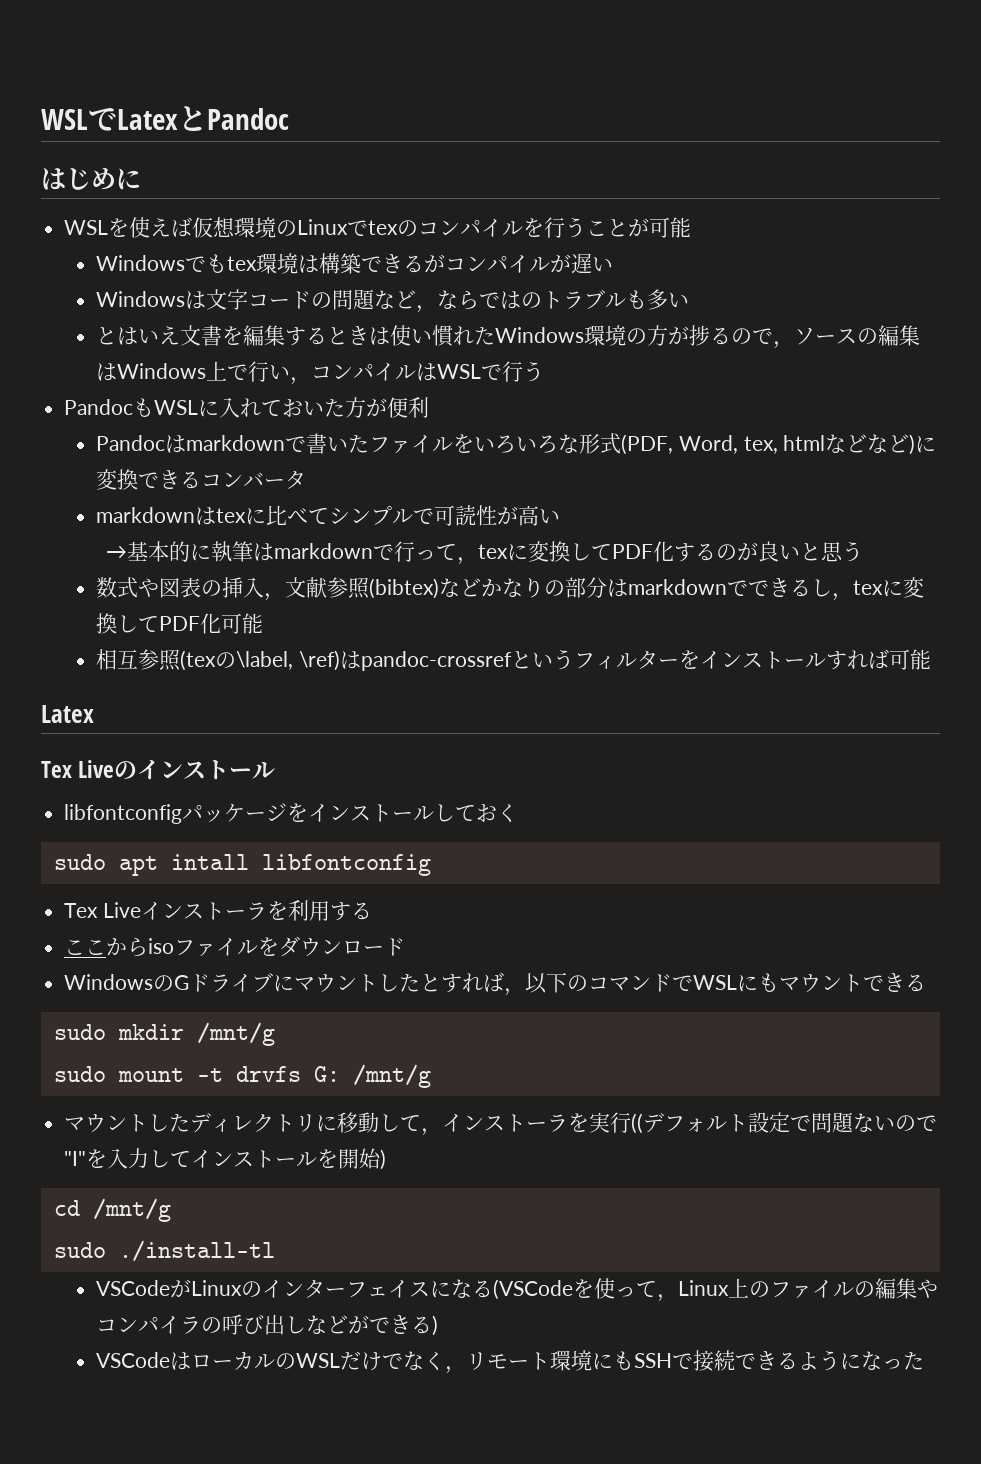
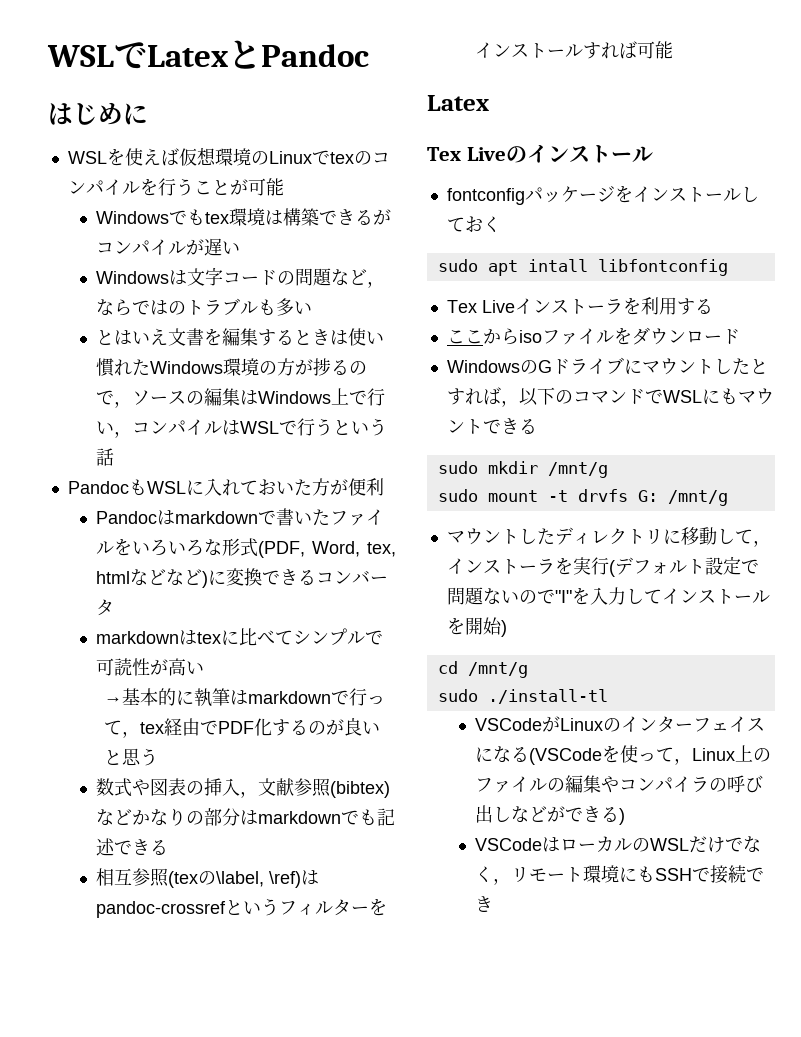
- とはいえ文書を編集するときは使い慣れたWindows環境の方が捗るので，ソースの編集はWindows上で行い，コンパイルはWSLで行う
+ とはいえ文書を編集するときは使い慣れたWindows環境の方が捗るので，ソースの編集はWindows上で行い，コンパイルはWSLで行うという話
- →基本的に執筆はmarkdownで行って，texに変換してPDF化するのが良いと思う
+ →基本的に執筆はmarkdownで行って，tex経由でPDF化するのが良いと思う
- 数式や図表の挿入，文献参照(bibtex)などかなりの部分はmarkdownでできるし，texに変換してPDF化可能
+ 数式や図表の挿入，文献参照(bibtex)などかなりの部分はmarkdownでも記述できる
- libfontconfigパッケージをインストールしておく
+ fontconfigパッケージをインストールしておく
- マウントしたディレクトリに移動して，インストーラを実行((デフォルト設定で問題ないので"I"を入力してインストールを開始)
+ マウントしたディレクトリに移動して，インストーラを実行(デフォルト設定で問題ないので"I"を入力してインストールを開始)
- VSCodeはローカルのWSLだけでなく，リモート環境にもSSHで接続できるようになった
+ VSCodeはローカルのWSLだけでなく，リモート環境にもSSHで接続でき

